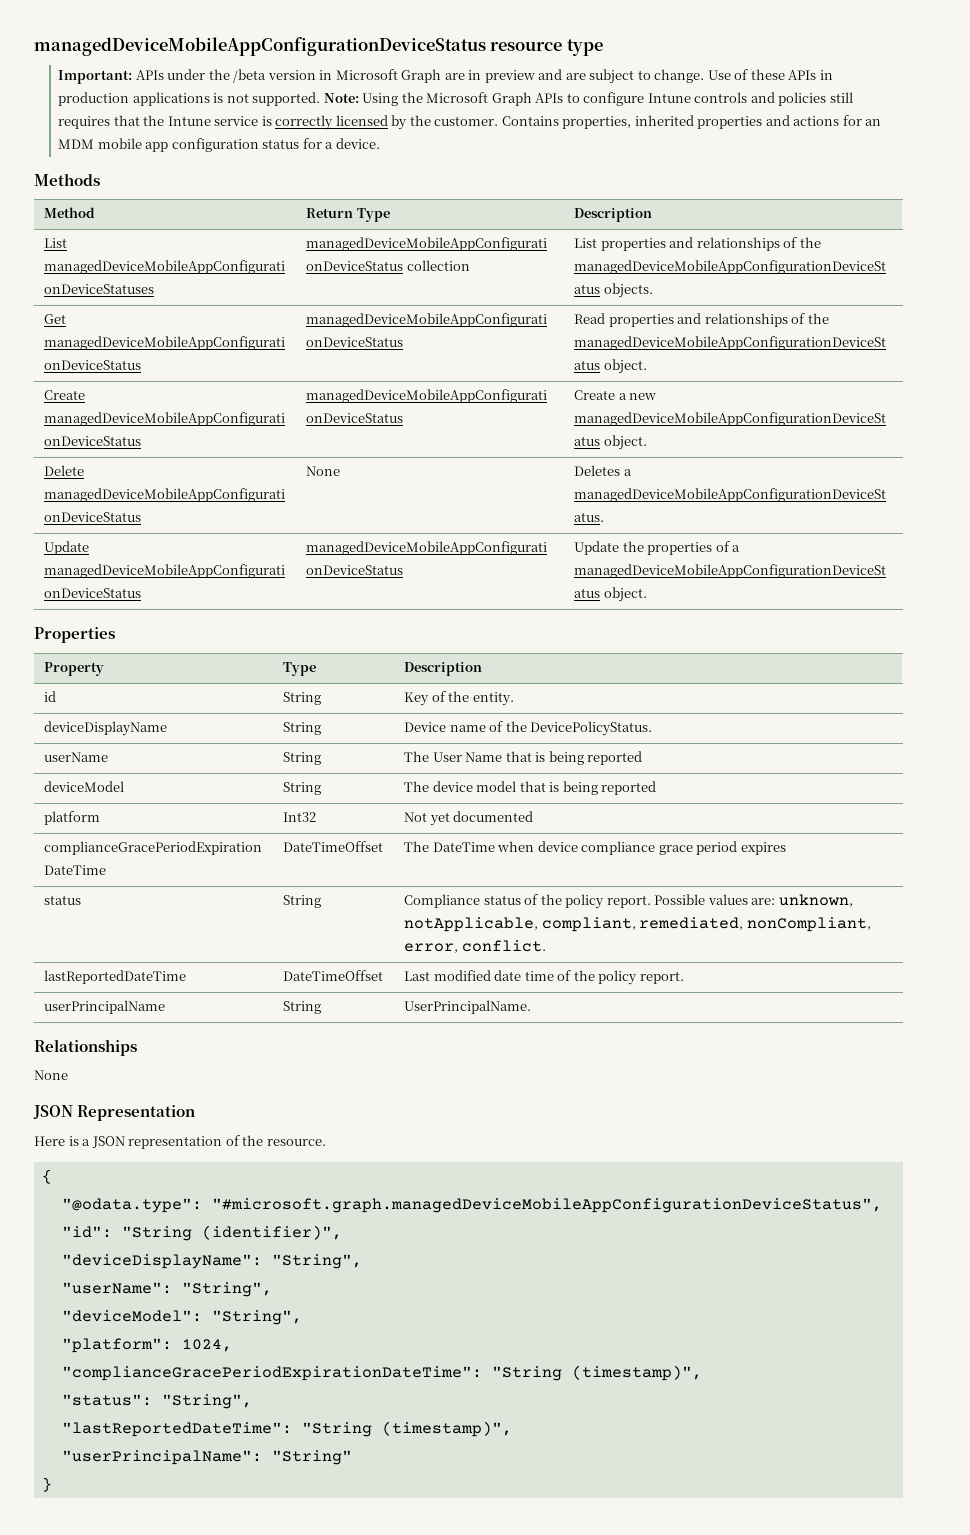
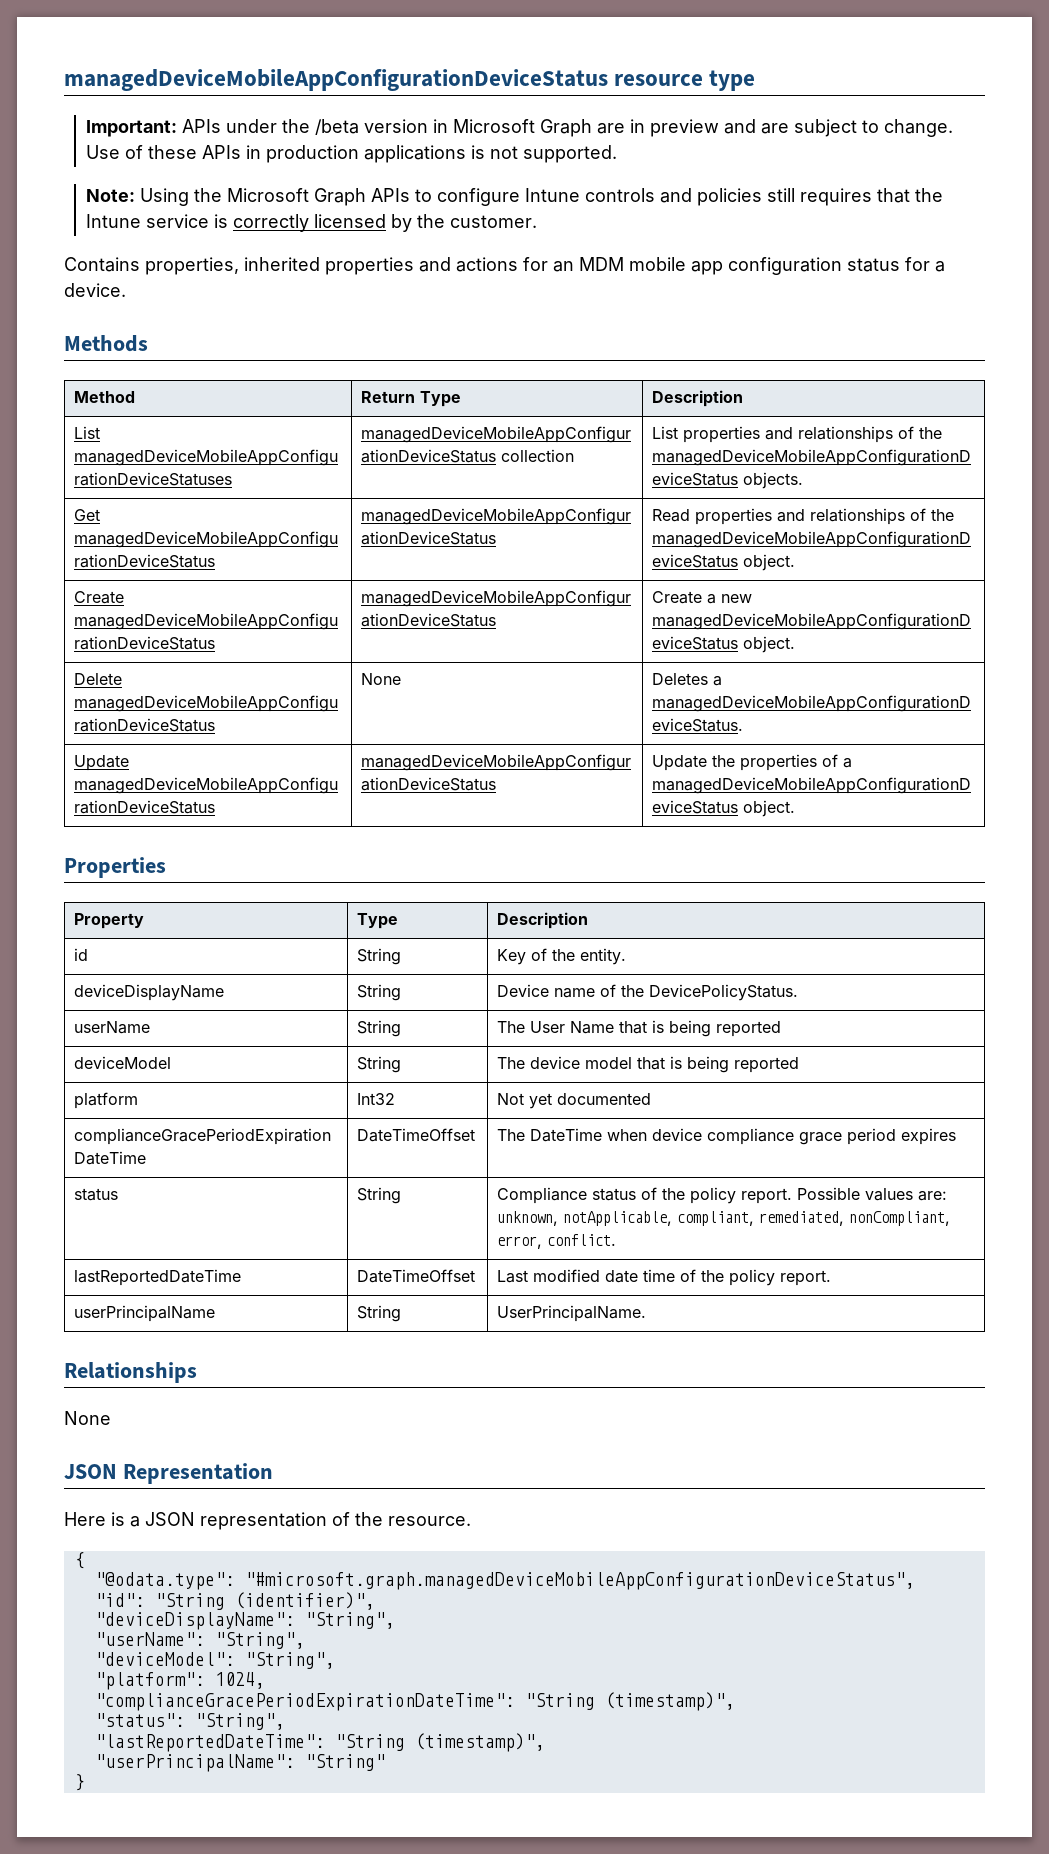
- Use of these APIs in production applications is not supported. Note: Using the Microsoft Graph APIs to configure Intune controls and policies still requires that the Intune service is correctly licensed by the customer. Contains properties, inherited properties and actions for an MDM mobile app configuration status for a device.
+ Use of these APIs in production applications is not supported.
+ Note: Using the Microsoft Graph APIs to configure Intune controls and policies still requires that the Intune service is correctly licensed by the customer.
+ Contains properties, inherited properties and actions for an MDM mobile app configuration status for a device.

